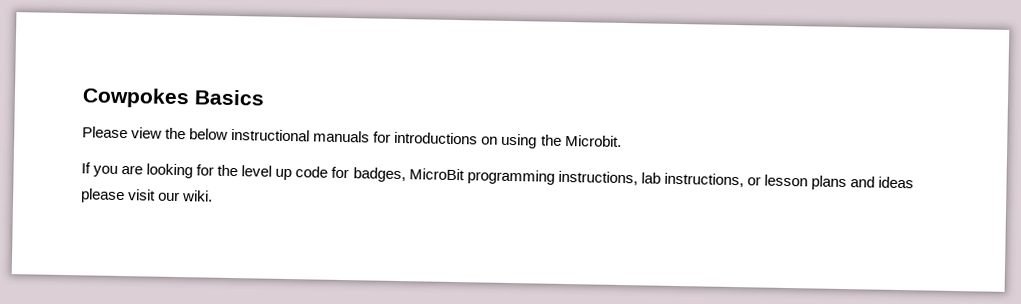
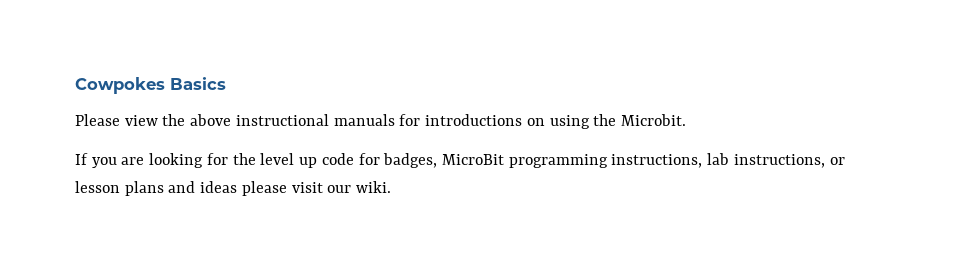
- Please view the below instructional manuals for introductions on using the Microbit.
+ Please view the above instructional manuals for introductions on using the Microbit.

